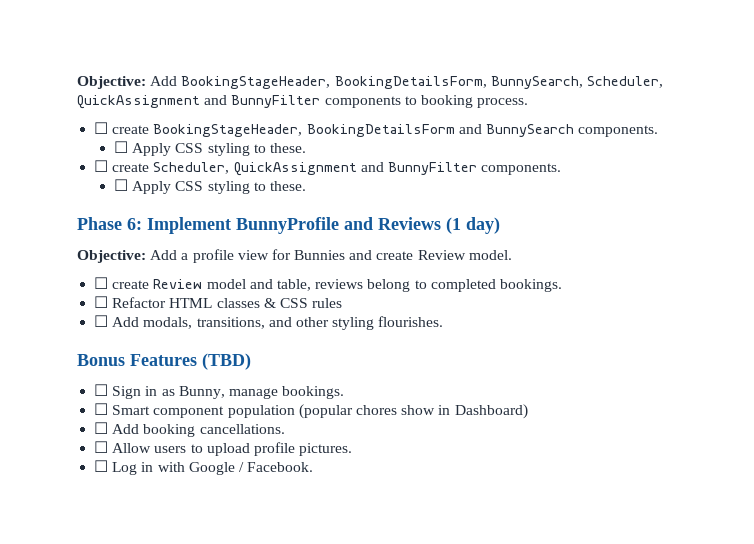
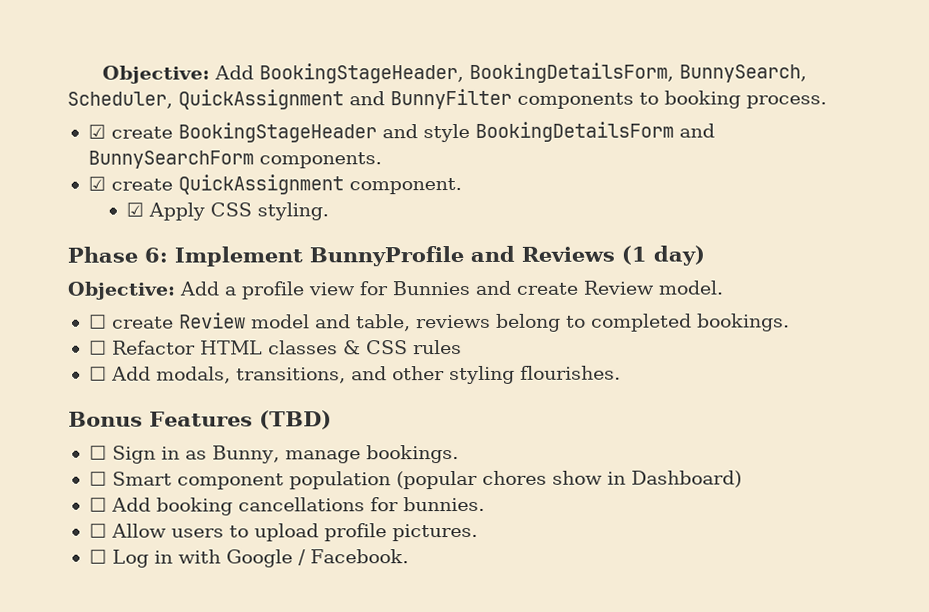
- ☐ create BookingStageHeader, BookingDetailsForm and BunnySearch components.
- ☐ Apply CSS styling to these.
- ☐ create Scheduler, QuickAssignment and BunnyFilter components.
- ☐ Apply CSS styling to these.
+ ☑ create BookingStageHeader and style BookingDetailsForm and BunnySearchForm components.
+ ☑ create QuickAssignment component.
+ ☑ Apply CSS styling.
- ☐ Add booking cancellations.
+ ☐ Add booking cancellations for bunnies.

